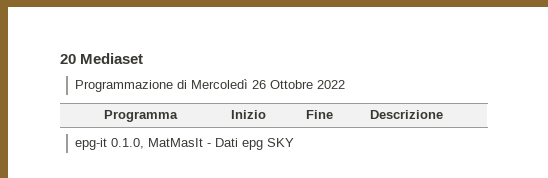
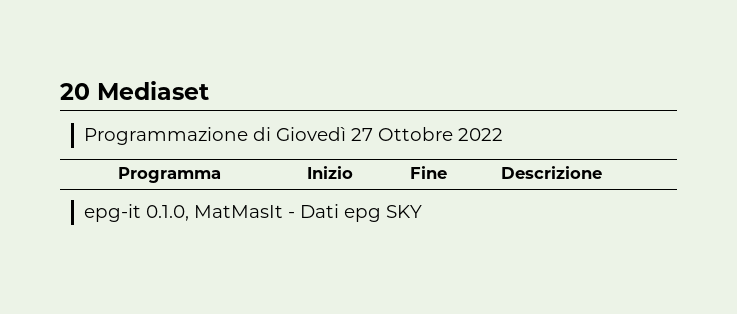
- Programmazione di Mercoledì 26 Ottobre 2022
+ Programmazione di Giovedì 27 Ottobre 2022

